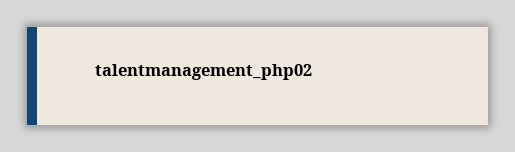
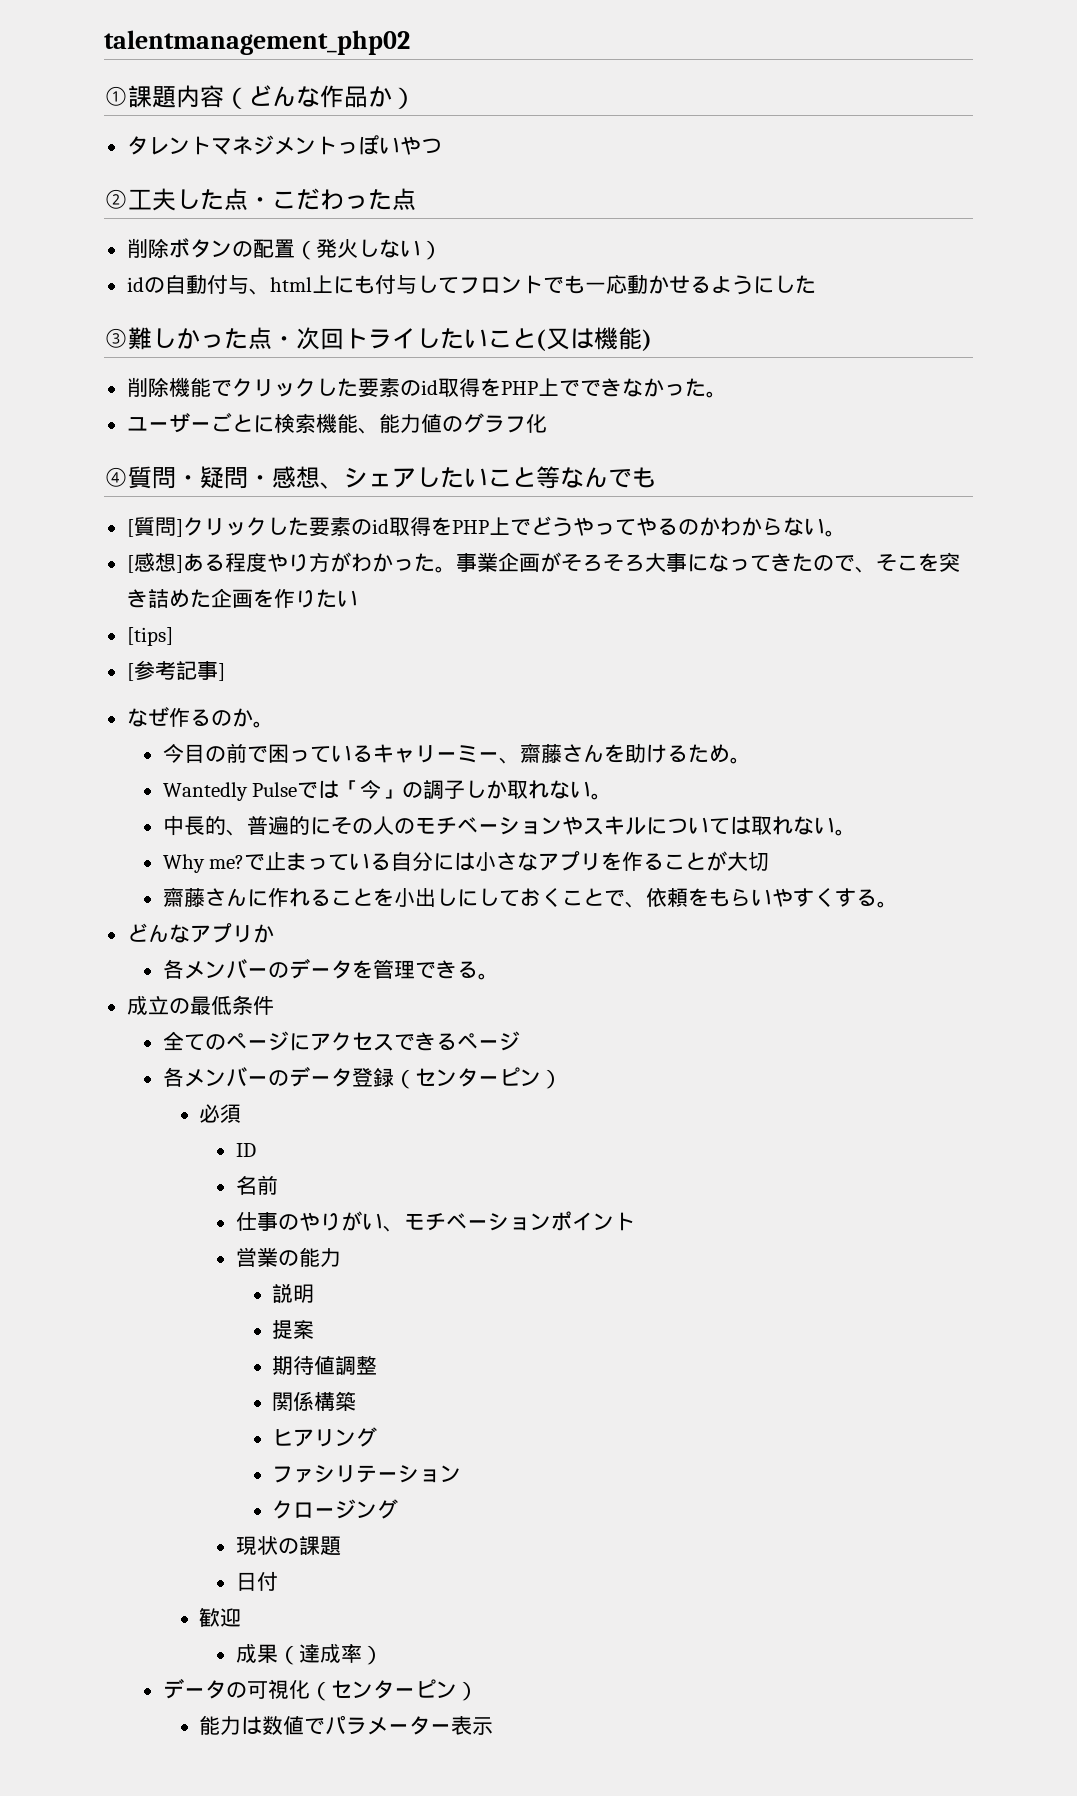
+ ①課題内容（どんな作品か）
+ タレントマネジメントっぽいやつ
+ ②工夫した点・こだわった点
+ 削除ボタンの配置（発火しない）
+ idの自動付与、html上にも付与してフロントでも一応動かせるようにした
+ ③難しかった点・次回トライしたいこと(又は機能)
+ 削除機能でクリックした要素のid取得をPHP上でできなかった。
+ ユーザーごとに検索機能、能力値のグラフ化
+ ④質問・疑問・感想、シェアしたいこと等なんでも
+ [質問]クリックした要素のid取得をPHP上でどうやってやるのかわからない。
+ [感想]ある程度やり方がわかった。事業企画がそろそろ大事になってきたので、そこを突き詰めた企画を作りたい
+ [tips]
+ [参考記事]
+ なぜ作るのか。
+ 今目の前で困っているキャリーミー、齋藤さんを助けるため。
+ Wantedly Pulseでは「今」の調子しか取れない。
+ 中長的、普遍的にその人のモチベーションやスキルについては取れない。
+ Why me?で止まっている自分には小さなアプリを作ることが大切
+ 齋藤さんに作れることを小出しにしておくことで、依頼をもらいやすくする。
+ どんなアプリか
+ 各メンバーのデータを管理できる。
+ 成立の最低条件
+ 全てのページにアクセスできるページ
+ 各メンバーのデータ登録（センターピン）
+ 必須
+ ID
+ 名前
+ 仕事のやりがい、モチベーションポイント
+ 営業の能力
+ 説明
+ 提案
+ 期待値調整
+ 関係構築
+ ヒアリング
+ ファシリテーション
+ クロージング
+ 現状の課題
+ 日付
+ 歓迎
+ 成果（達成率）
+ データの可視化（センターピン）
+ 能力は数値でパラメーター表示

